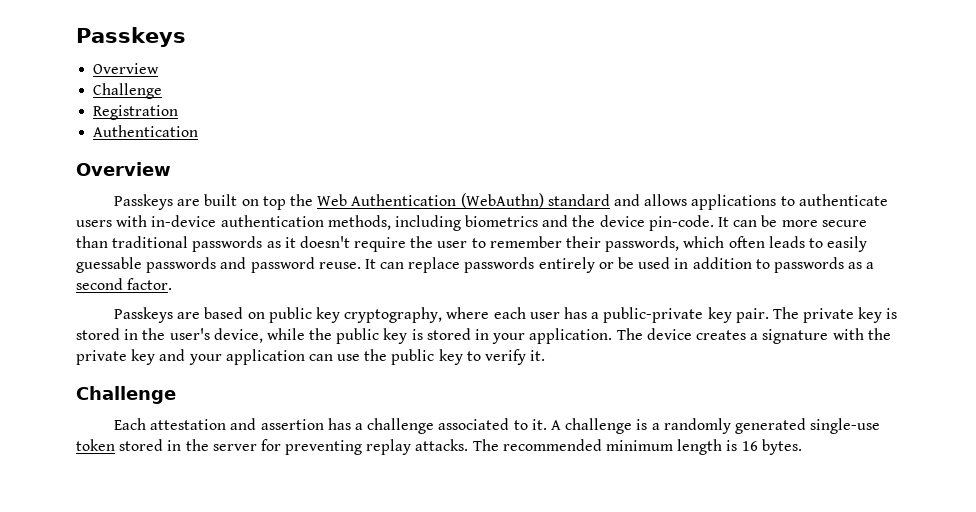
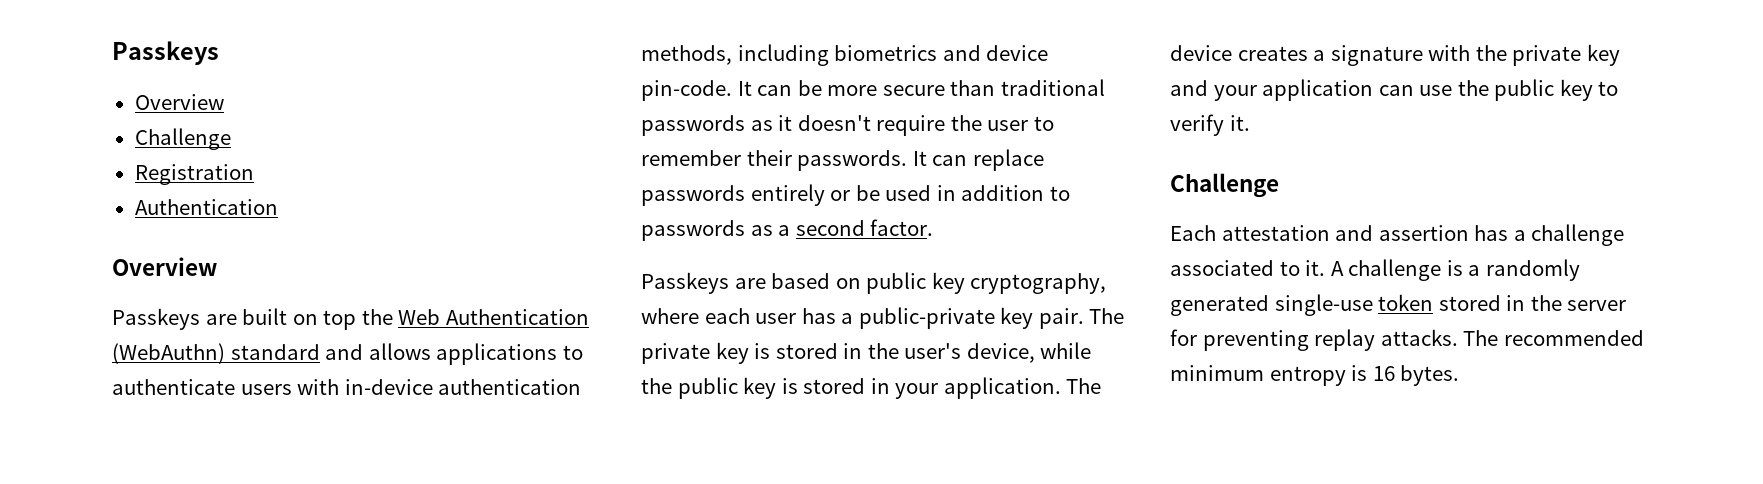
- Passkeys are built on top the Web Authentication (WebAuthn) standard and allows applications to authenticate users with in-device authentication methods, including biometrics and the device pin-code.
+ Passkeys are built on top the Web Authentication (WebAuthn) standard and allows applications to authenticate users with in-device authentication methods, including biometrics and device pin-code.
- It can be more secure than traditional passwords as it doesn't require the user to remember their passwords, which often leads to easily guessable passwords and password reuse.
+ It can be more secure than traditional passwords as it doesn't require the user to remember their passwords.
- The recommended minimum length is 16 bytes.
+ The recommended minimum entropy is 16 bytes.

